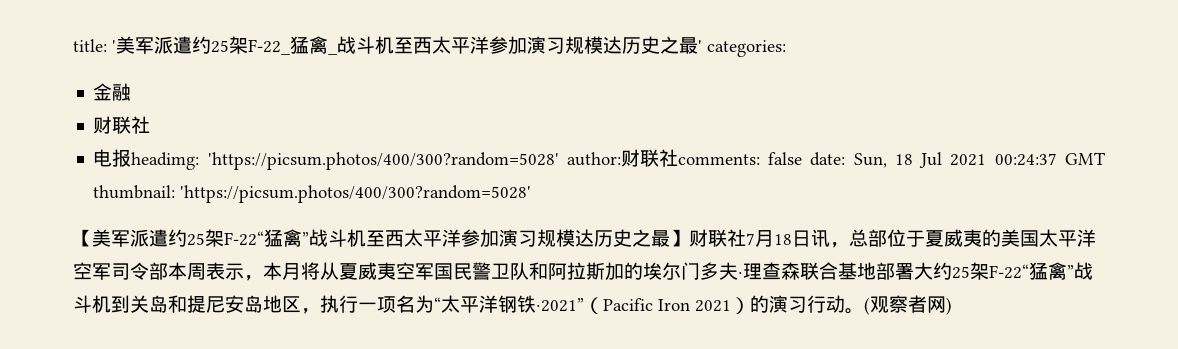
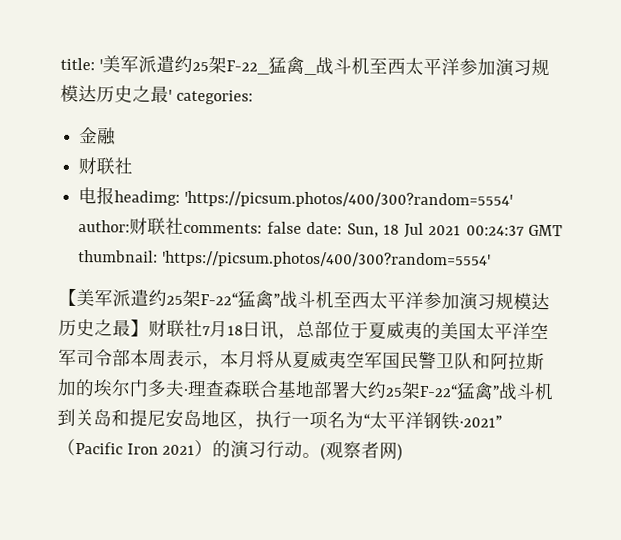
- 电报headimg: 'https://picsum.photos/400/300?random=5028' author:财联社comments: false date: Sun, 18 Jul 2021 00:24:37 GMT thumbnail: 'https://picsum.photos/400/300?random=5028'
+ 电报headimg: 'https://picsum.photos/400/300?random=5554' author:财联社comments: false date: Sun, 18 Jul 2021 00:24:37 GMT thumbnail: 'https://picsum.photos/400/300?random=5554'

